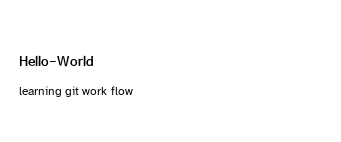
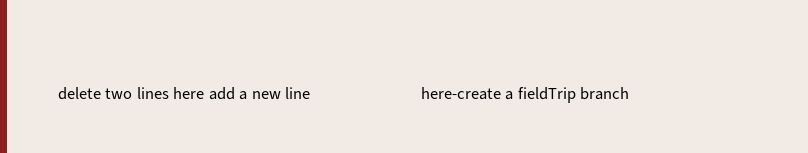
- Hello-World
- learning git work flow
+ delete two lines here add a new line here-create a fieldTrip branch

